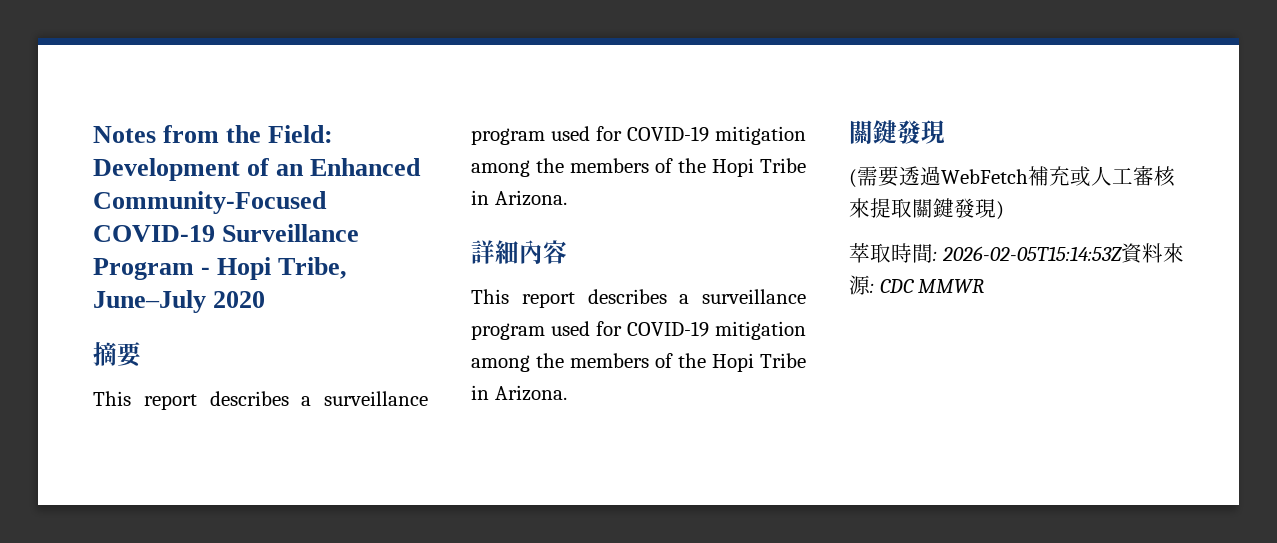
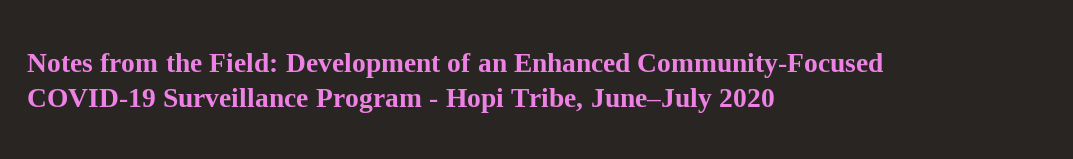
- 摘要
- This report describes a surveillance program used for COVID-19 mitigation among the members of the Hopi Tribe in Arizona.
- 詳細內容
- This report describes a surveillance program used for COVID-19 mitigation among the members of the Hopi Tribe in Arizona.
- 關鍵發現
- (需要透過WebFetch補充或人工審核來提取關鍵發現)
- 萃取時間: 2026-02-05T15:14:53Z資料來源: CDC MMWR

